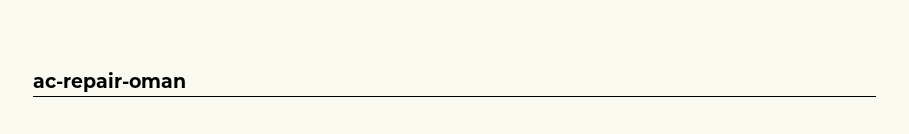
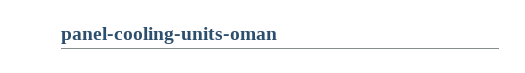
- ac-repair-oman
+ panel-cooling-units-oman

